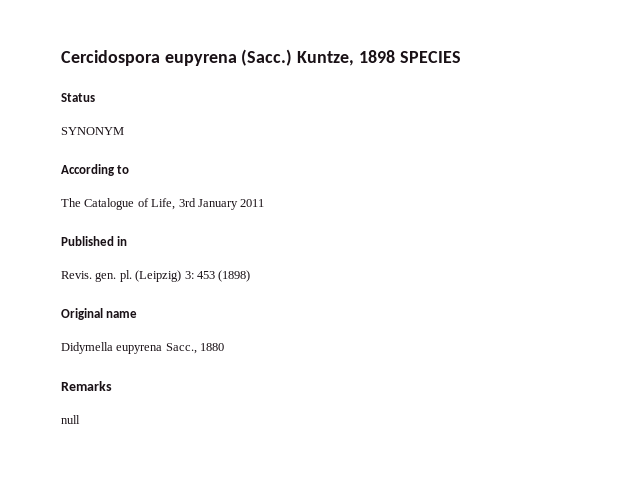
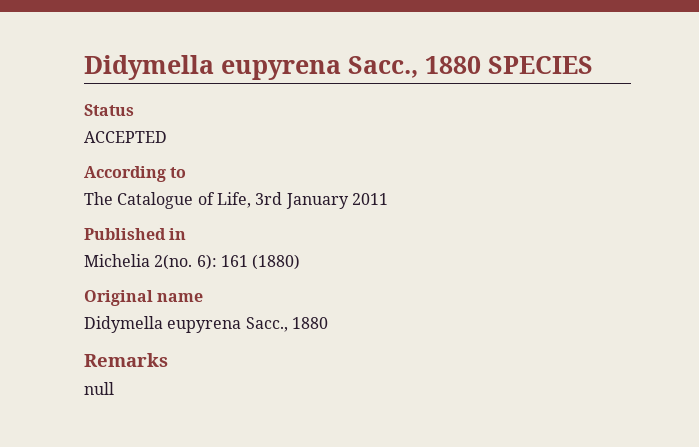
- Cercidospora eupyrena (Sacc.) Kuntze, 1898 SPECIES
+ Didymella eupyrena Sacc., 1880 SPECIES
- SYNONYM
+ ACCEPTED
- Revis. gen. pl. (Leipzig) 3: 453 (1898)
+ Michelia 2(no. 6): 161 (1880)

